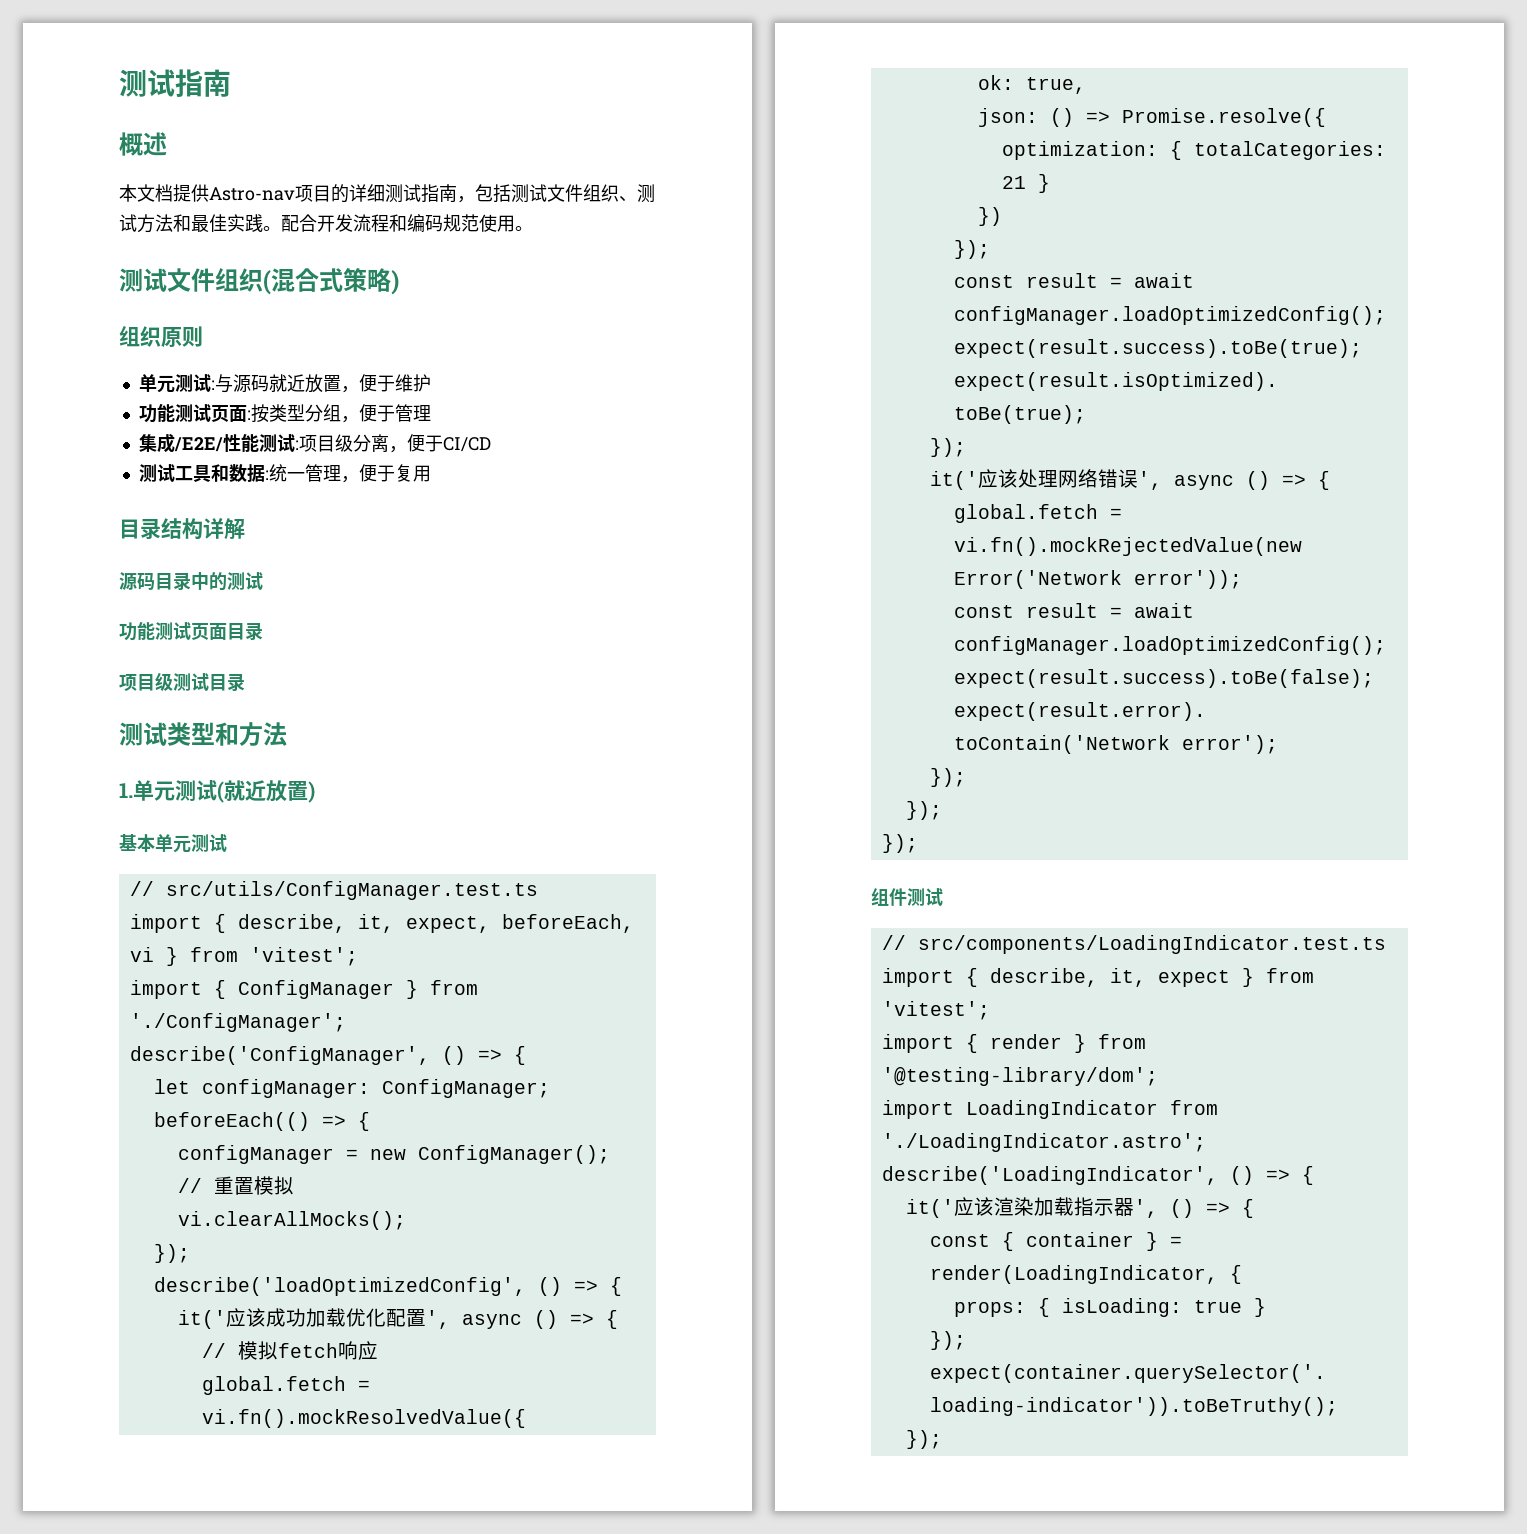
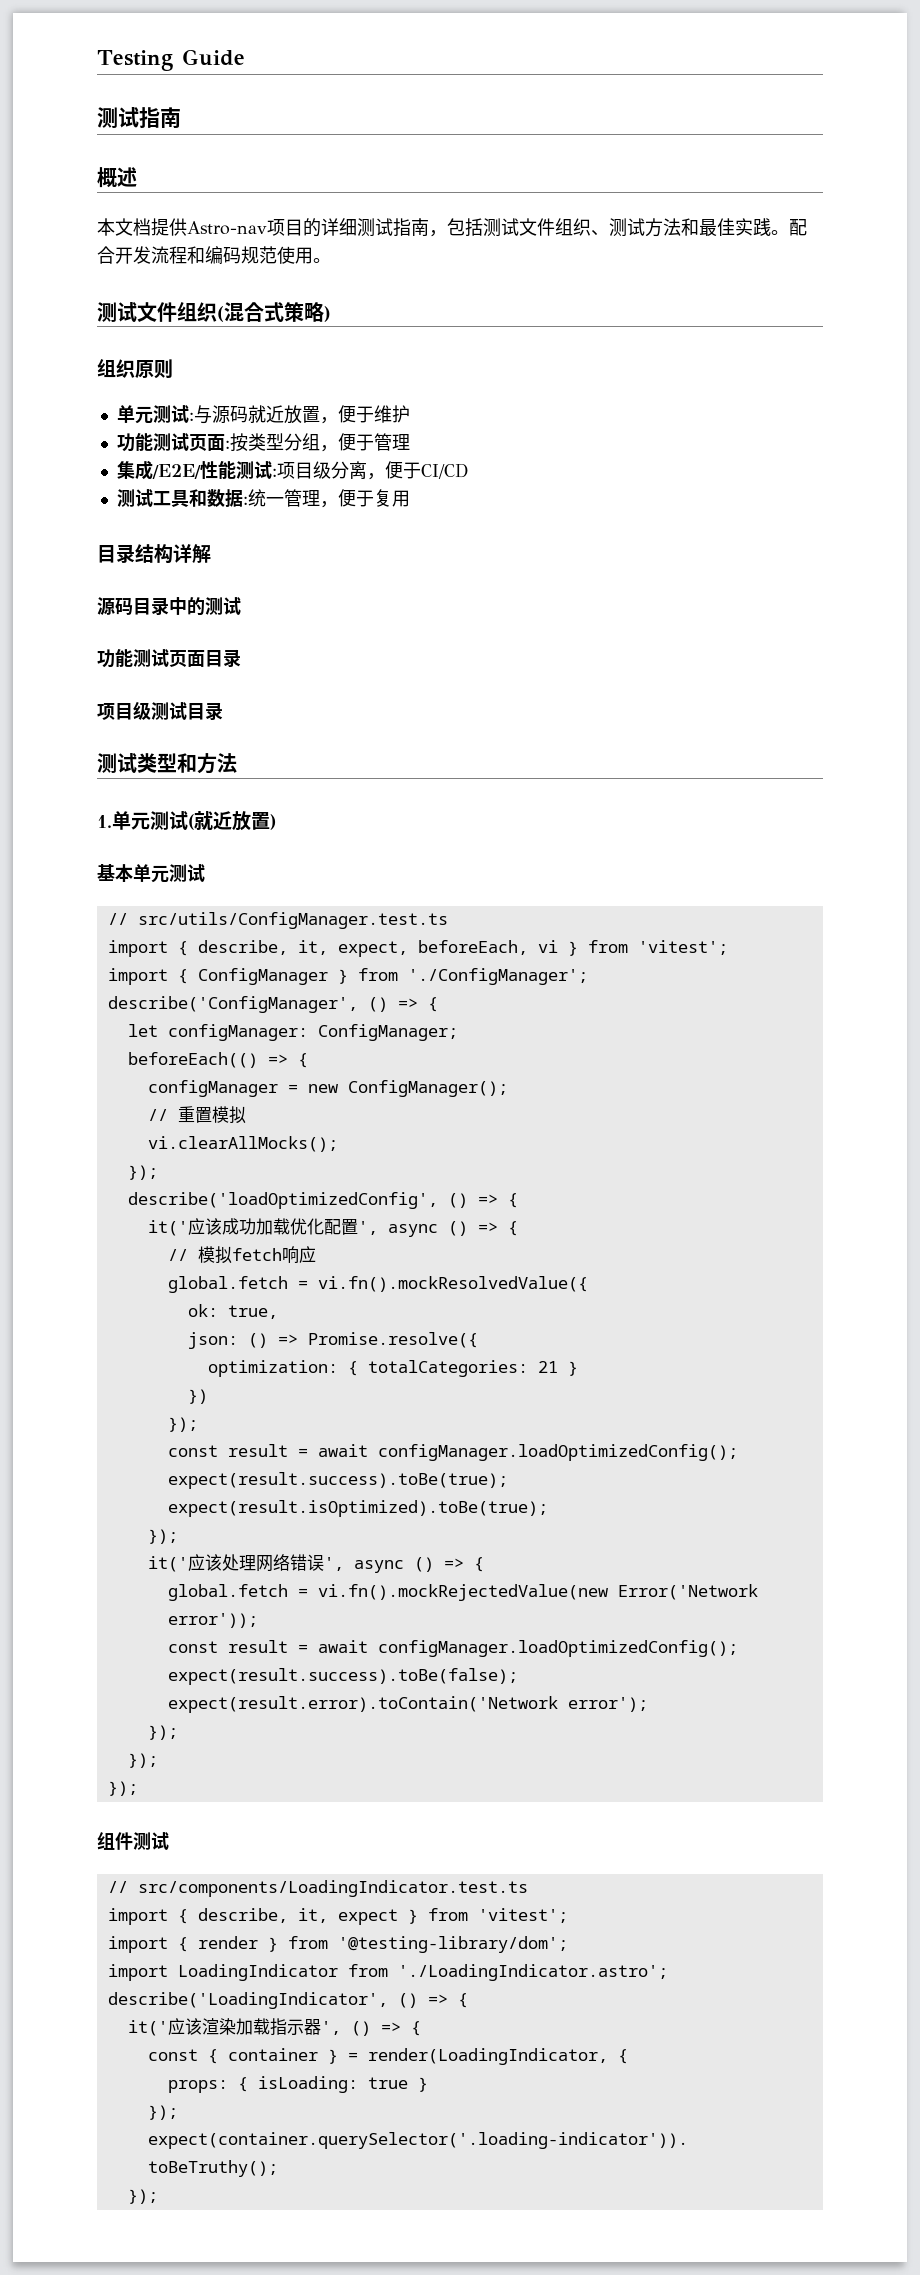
+ Testing Guide

